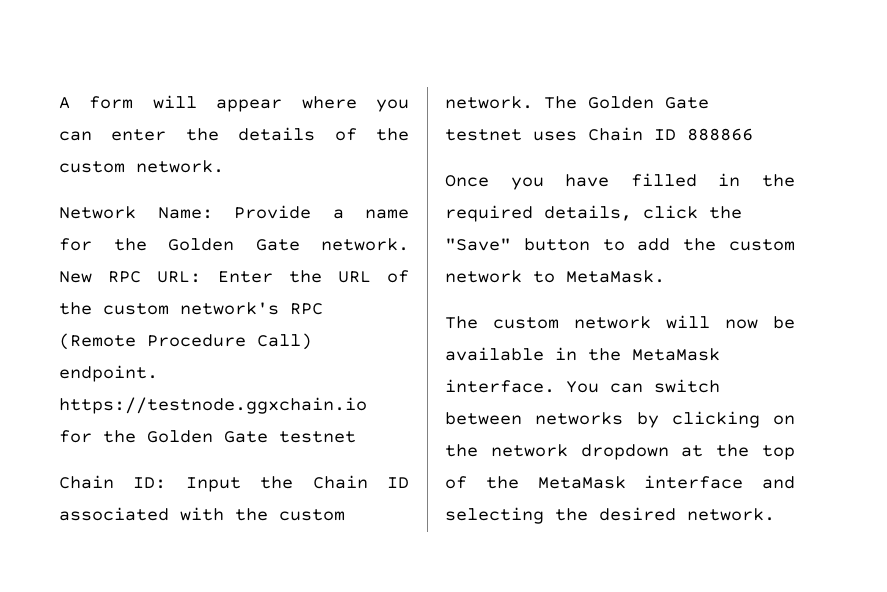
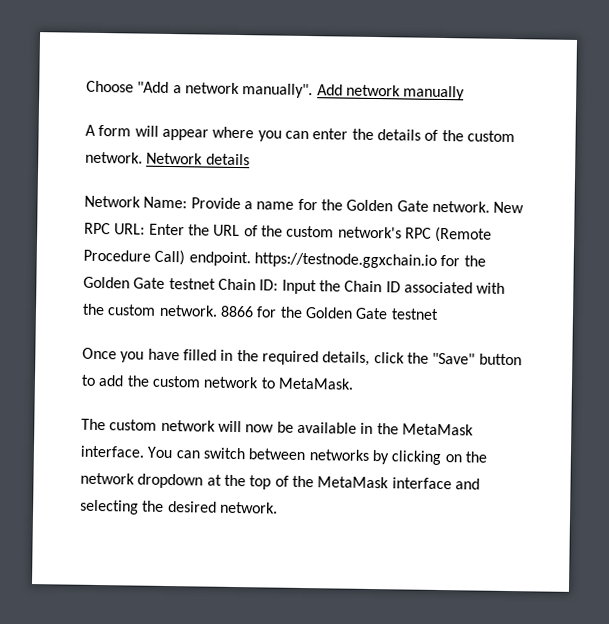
+ Choose "Add a network manually". Add network manually
+ Network details
- New RPC URL: Enter the URL of the custom network's RPC (Remote Procedure Call) endpoint. https://testnode.ggxchain.io for the Golden Gate testnet
- Chain ID: Input the Chain ID associated with the custom network.
+ New RPC URL: Enter the URL of the custom network's RPC (Remote Procedure Call) endpoint. https://testnode.ggxchain.io for the Golden Gate testnet Chain ID: Input the Chain ID associated with the custom network.
- The Golden Gate testnet uses Chain ID 888866
+ 8866 for the Golden Gate testnet

